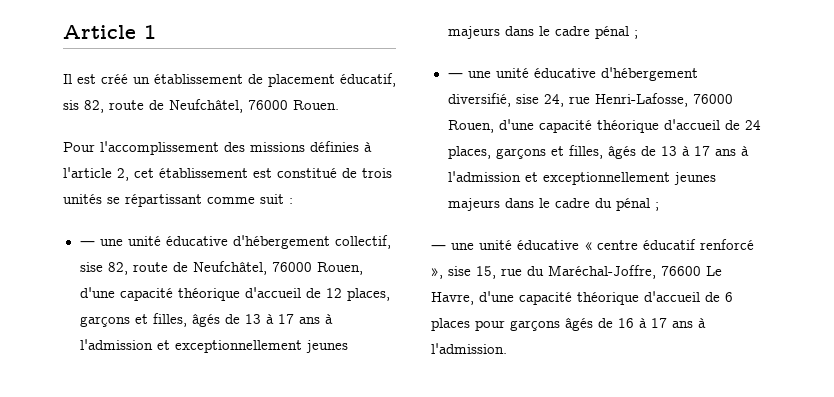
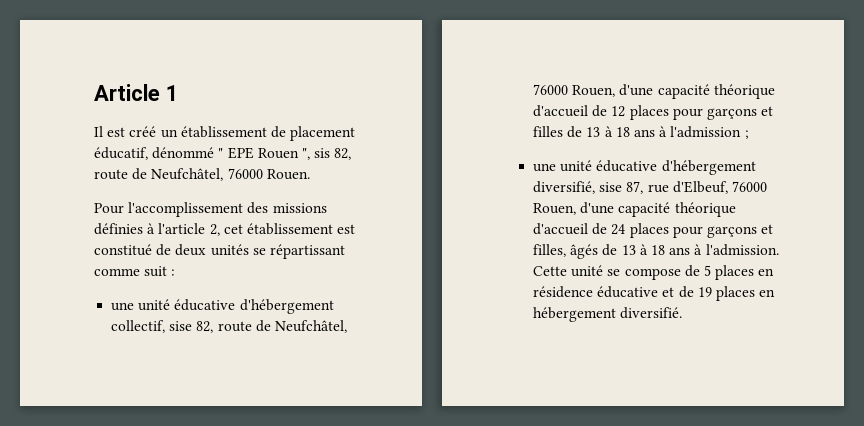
- Il est créé un établissement de placement éducatif, sis 82, route de Neufchâtel, 76000 Rouen.
+ Il est créé un établissement de placement éducatif, dénommé " EPE Rouen ", sis 82, route de Neufchâtel, 76000 Rouen.
- Pour l'accomplissement des missions définies à l'article 2, cet établissement est constitué de trois unités se répartissant comme suit :
+ Pour l'accomplissement des missions définies à l'article 2, cet établissement est constitué de deux unités se répartissant comme suit :
- ― une unité éducative d'hébergement collectif, sise 82, route de Neufchâtel, 76000 Rouen, d'une capacité théorique d'accueil de 12 places, garçons et filles, âgés de 13 à 17 ans à l'admission et exceptionnellement jeunes majeurs dans le cadre pénal ;
- ― une unité éducative d'hébergement diversifié, sise 24, rue Henri-Lafosse, 76000 Rouen, d'une capacité théorique d'accueil de 24 places, garçons et filles, âgés de 13 à 17 ans à l'admission et exceptionnellement jeunes majeurs dans le cadre du pénal ;
- ― une unité éducative « centre éducatif renforcé », sise 15, rue du Maréchal-Joffre, 76600 Le Havre, d'une capacité théorique d'accueil de 6 places pour garçons âgés de 16 à 17 ans à l'admission.
+ une unité éducative d'hébergement collectif, sise 82, route de Neufchâtel, 76000 Rouen, d'une capacité théorique d'accueil de 12 places pour garçons et filles de 13 à 18 ans à l'admission ;
+ une unité éducative d'hébergement diversifié, sise 87, rue d'Elbeuf, 76000 Rouen, d'une capacité théorique d'accueil de 24 places pour garçons et filles, âgés de 13 à 18 ans à l'admission. Cette unité se compose de 5 places en résidence éducative et de 19 places en hébergement diversifié.

